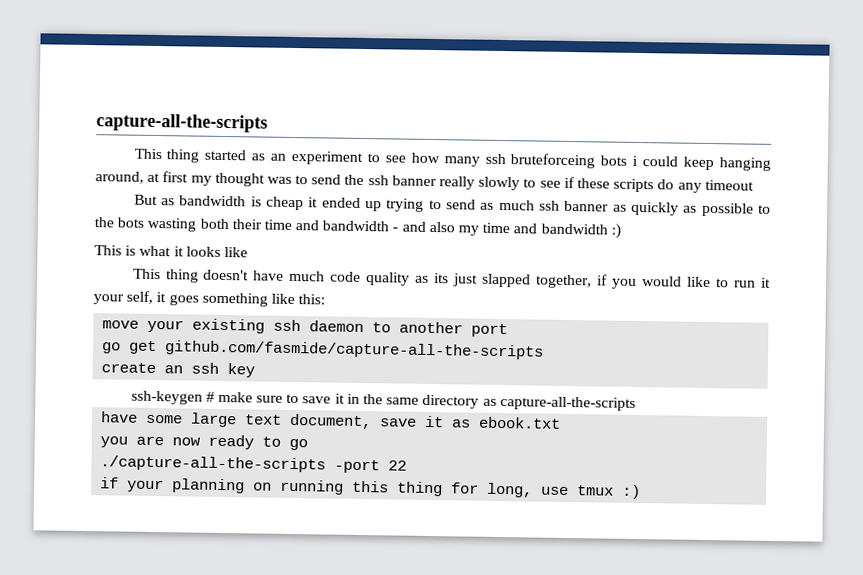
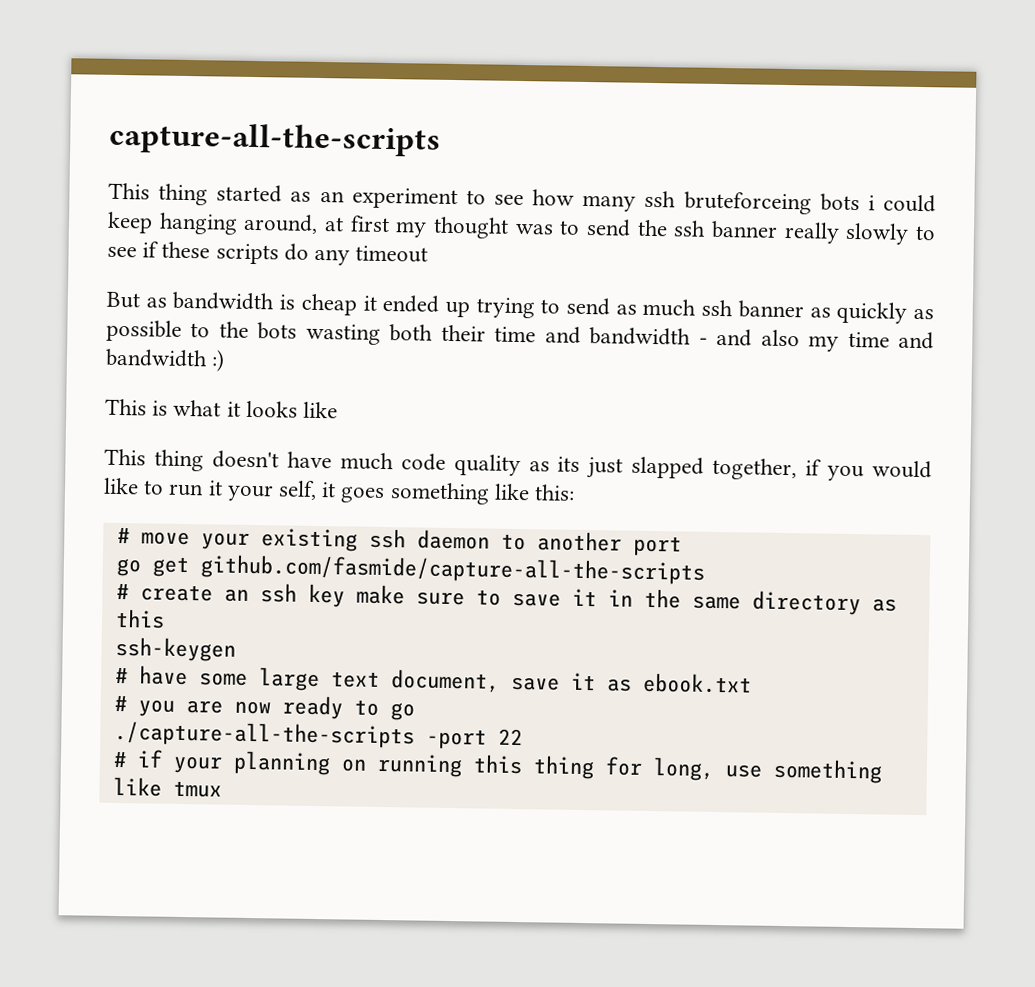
- move your existing ssh daemon to another port
+ # move your existing ssh daemon to another port
- create an ssh key
- ssh-keygen # make sure to save it in the same directory as capture-all-the-scripts
- have some large text document, save it as ebook.txt
+ # create an ssh key make sure to save it in the same directory as this
+ ssh-keygen
+ # have some large text document, save it as ebook.txt
- you are now ready to go
+ # you are now ready to go
- if your planning on running this thing for long, use tmux :)
+ # if your planning on running this thing for long, use something like tmux

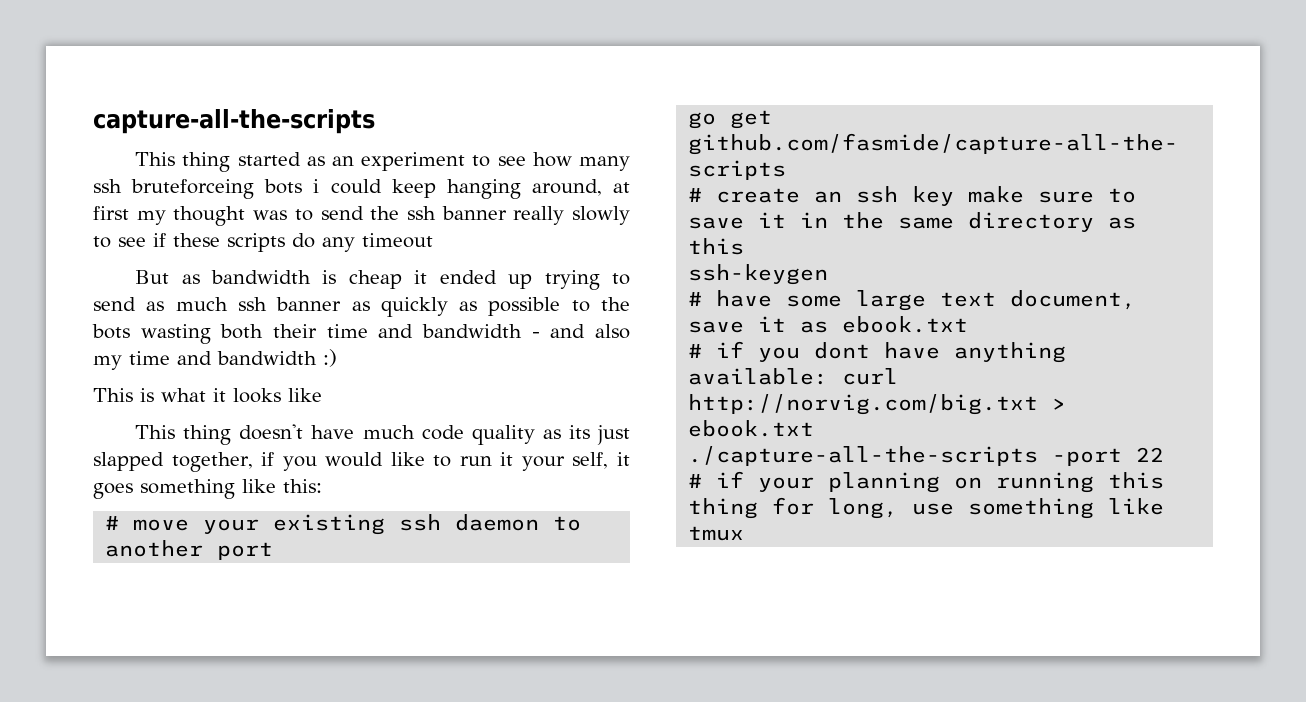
- # you are now ready to go
+ # if you dont have anything available: curl http://norvig.com/big.txt > ebook.txt

